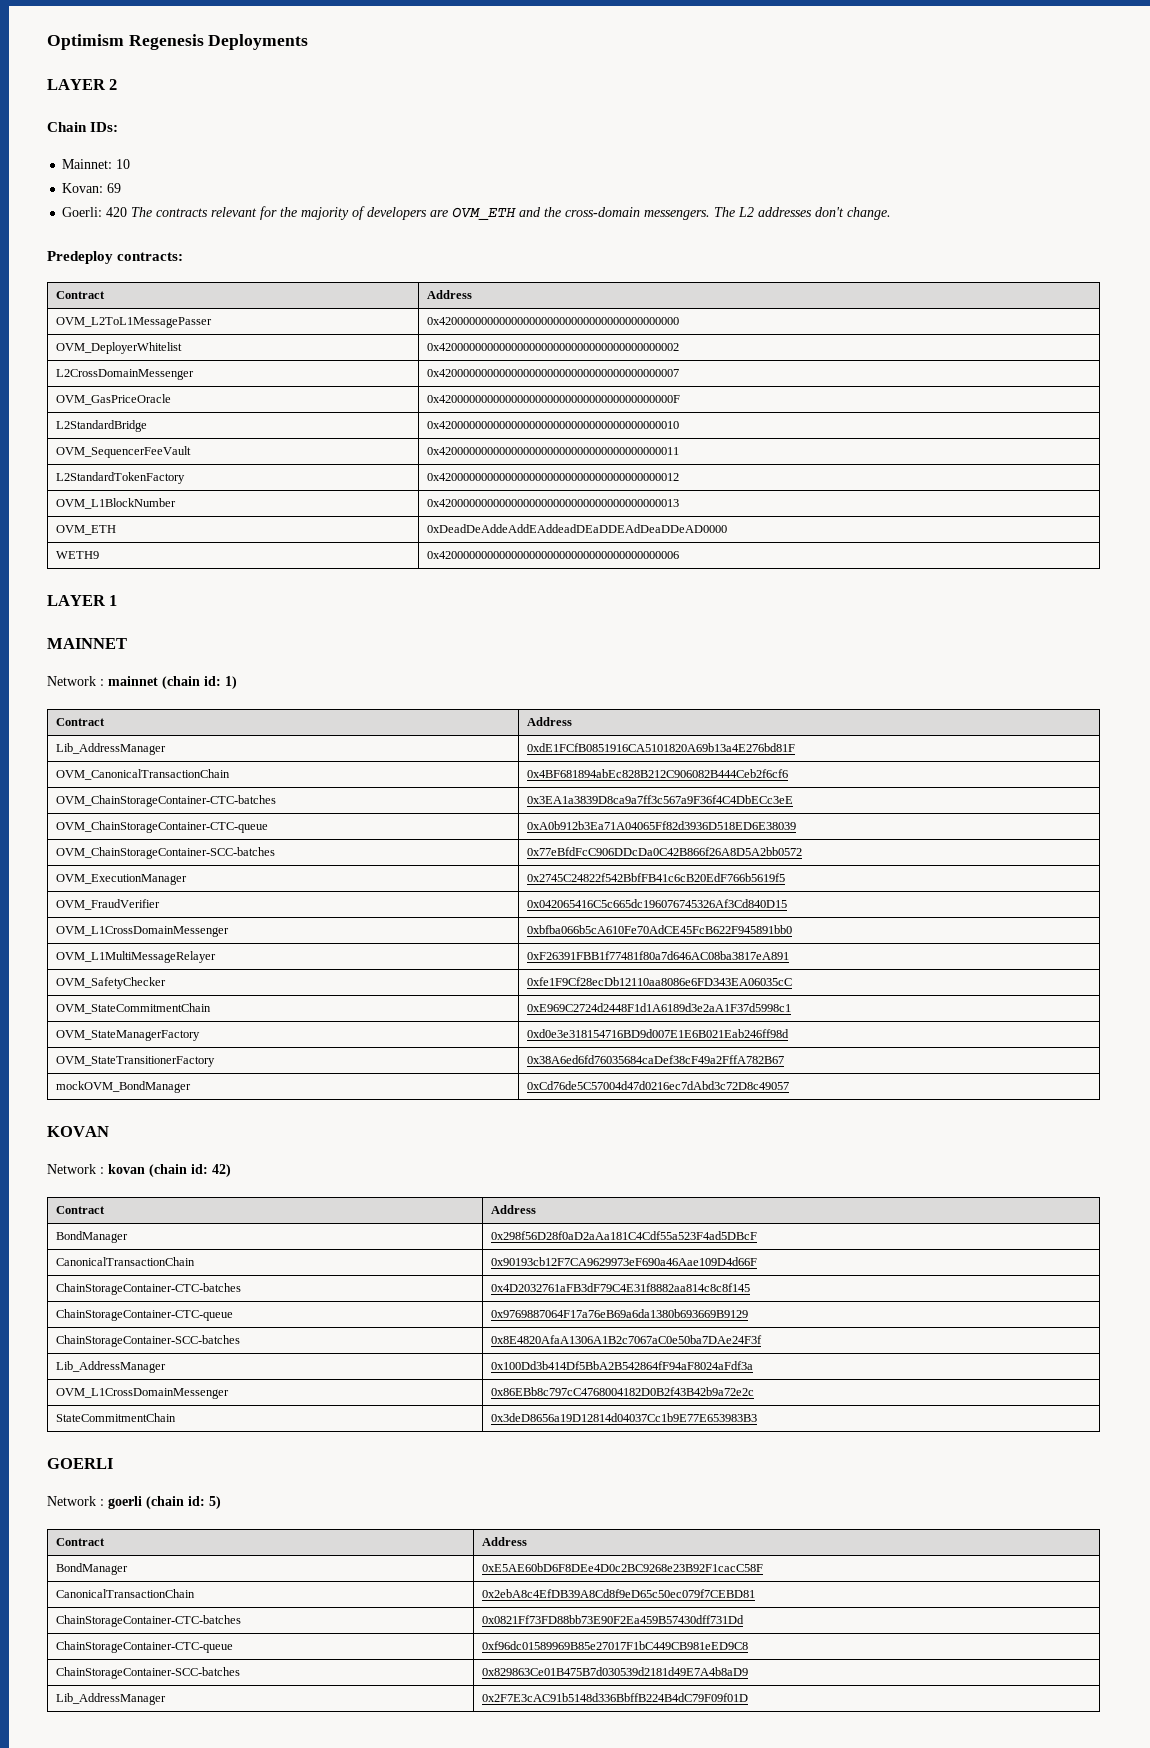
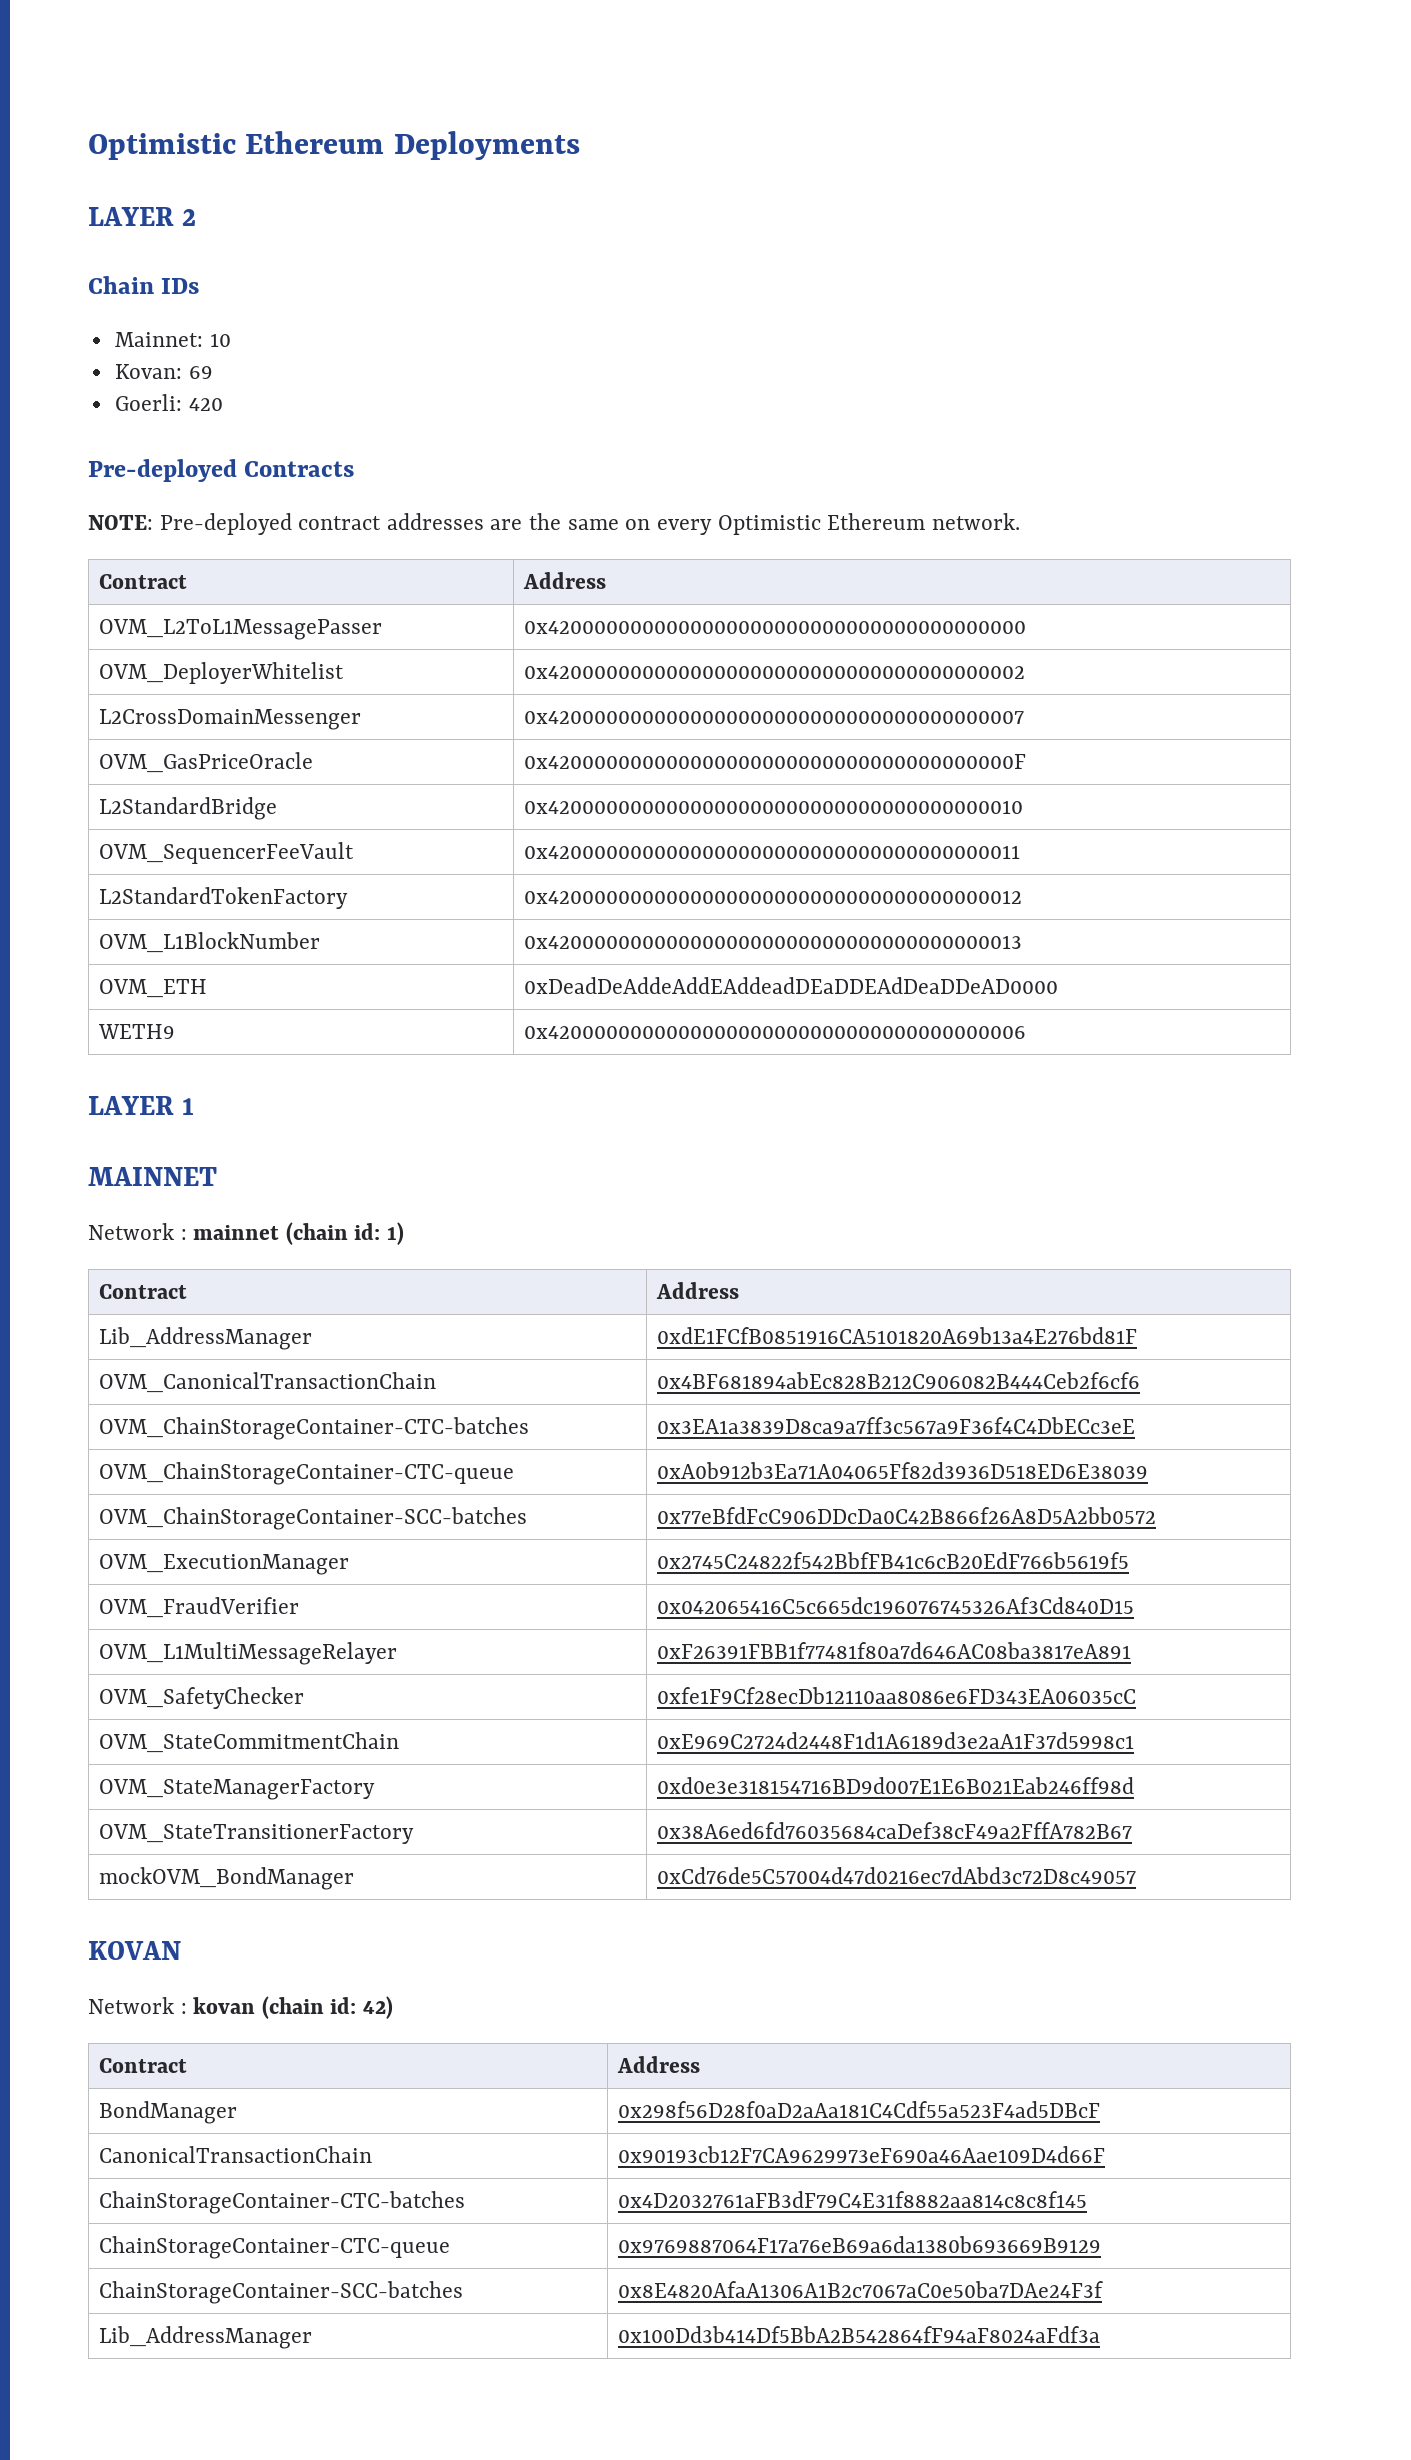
- Optimism Regenesis Deployments
+ Optimistic Ethereum Deployments
- Chain IDs:
+ Chain IDs
- Goerli: 420 The contracts relevant for the majority of developers are OVM_ETH and the cross-domain messengers. The L2 addresses don't change.
- Predeploy contracts:
+ Goerli: 420
+ Pre-deployed Contracts
+ NOTE: Pre-deployed contract addresses are the same on every Optimistic Ethereum network.
- OVM_L1CrossDomainMessenger | 0xbfba066b5cA610Fe70AdCE45FcB622F945891bb0
- OVM_L1CrossDomainMessenger | 0x86EBb8c797cC4768004182D0B2f43B42b9a72e2c
- StateCommitmentChain | 0x3deD8656a19D12814d04037Cc1b9E77E653983B3
- GOERLI
- Network : goerli (chain id: 5)
- Contract | Address
- BondManager | 0xE5AE60bD6F8DEe4D0c2BC9268e23B92F1cacC58F
- CanonicalTransactionChain | 0x2ebA8c4EfDB39A8Cd8f9eD65c50ec079f7CEBD81
- ChainStorageContainer-CTC-batches | 0x0821Ff73FD88bb73E90F2Ea459B57430dff731Dd
- ChainStorageContainer-CTC-queue | 0xf96dc01589969B85e27017F1bC449CB981eED9C8
- ChainStorageContainer-SCC-batches | 0x829863Ce01B475B7d030539d2181d49E7A4b8aD9
- Lib_AddressManager | 0x2F7E3cAC91b5148d336BbffB224B4dC79F09f01D

